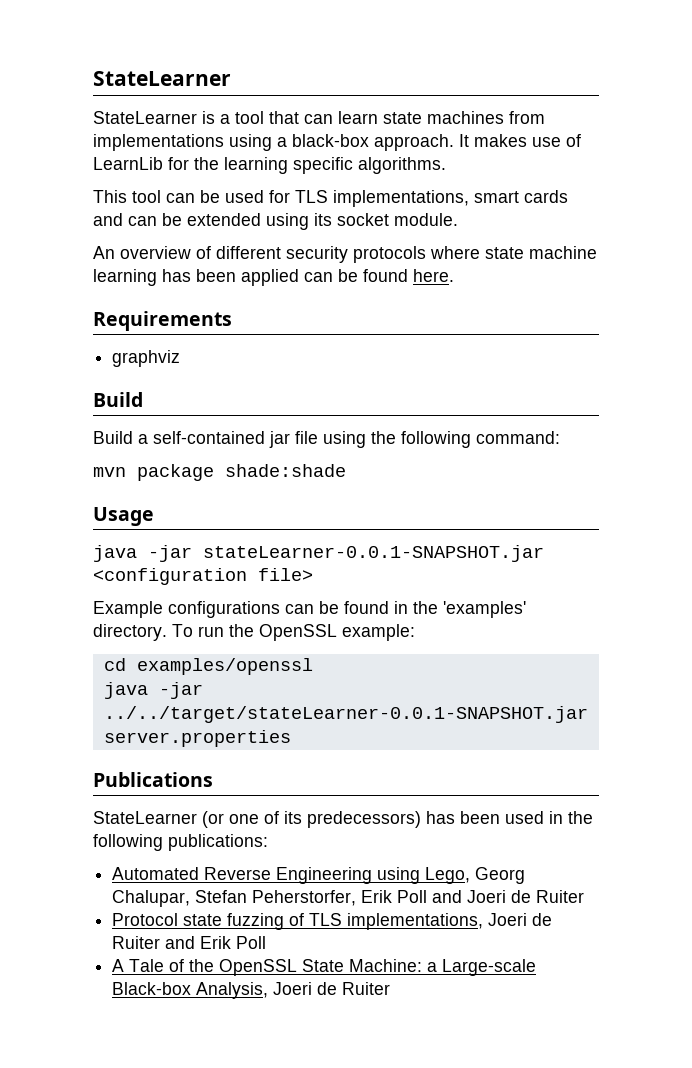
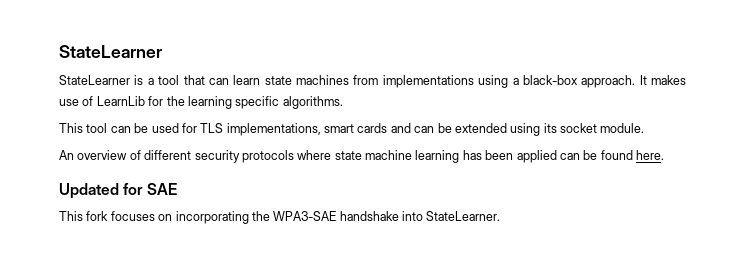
- Requirements
- graphviz
- Build
- Build a self-contained jar file using the following command:
- mvn package shade:shade
- Usage
- java -jar stateLearner-0.0.1-SNAPSHOT.jar <configuration file>
- Example configurations can be found in the 'examples' directory. To run the OpenSSL example:
- cd examples/openssl
- java -jar ../../target/stateLearner-0.0.1-SNAPSHOT.jar server.properties
- Publications
- StateLearner (or one of its predecessors) has been used in the following publications:
- Automated Reverse Engineering using Lego, Georg Chalupar, Stefan Peherstorfer, Erik Poll and Joeri de Ruiter
- Protocol state fuzzing of TLS implementations, Joeri de Ruiter and Erik Poll
- A Tale of the OpenSSL State Machine: a Large-scale Black-box Analysis, Joeri de Ruiter
+ Updated for SAE
+ This fork focuses on incorporating the WPA3-SAE handshake into StateLearner.

